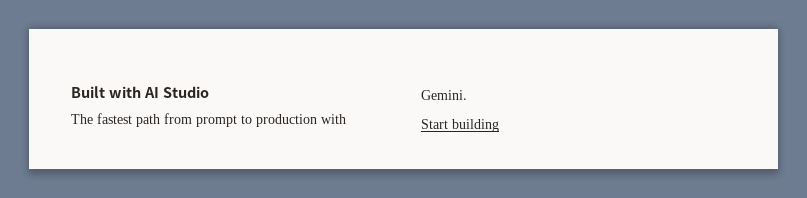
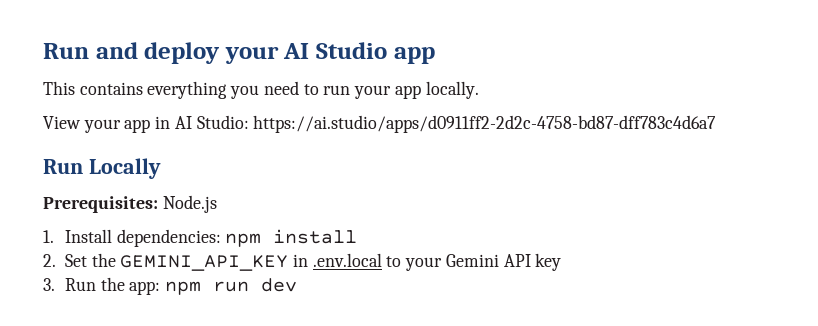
- Built with AI Studio
- The fastest path from prompt to production with Gemini.
- Start building
+ Run and deploy your AI Studio app
+ This contains everything you need to run your app locally.
+ View your app in AI Studio: https://ai.studio/apps/d0911ff2-2d2c-4758-bd87-dff783c4d6a7
+ Run Locally
+ Prerequisites: Node.js
+ 1. Install dependencies: npm install
+ 2. Set the GEMINI_API_KEY in .env.local to your Gemini API key
+ 3. Run the app: npm run dev

